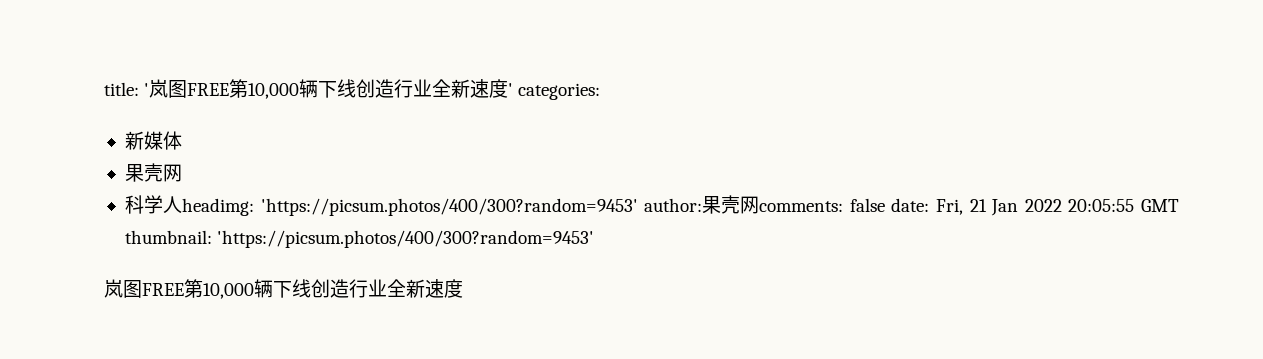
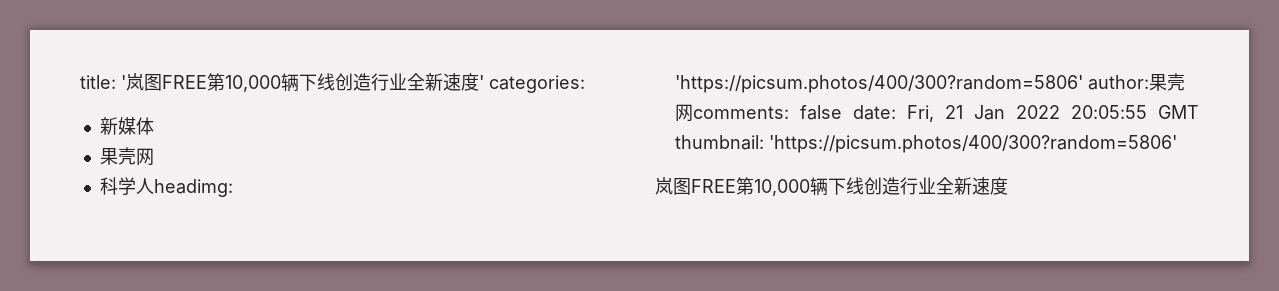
- 科学人headimg: 'https://picsum.photos/400/300?random=9453' author:果壳网comments: false date: Fri, 21 Jan 2022 20:05:55 GMT thumbnail: 'https://picsum.photos/400/300?random=9453'
+ 科学人headimg: 'https://picsum.photos/400/300?random=5806' author:果壳网comments: false date: Fri, 21 Jan 2022 20:05:55 GMT thumbnail: 'https://picsum.photos/400/300?random=5806'

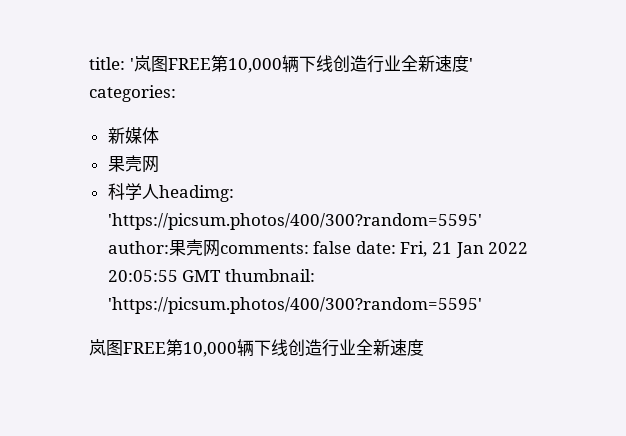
- 科学人headimg: 'https://picsum.photos/400/300?random=5806' author:果壳网comments: false date: Fri, 21 Jan 2022 20:05:55 GMT thumbnail: 'https://picsum.photos/400/300?random=5806'
+ 科学人headimg: 'https://picsum.photos/400/300?random=5595' author:果壳网comments: false date: Fri, 21 Jan 2022 20:05:55 GMT thumbnail: 'https://picsum.photos/400/300?random=5595'

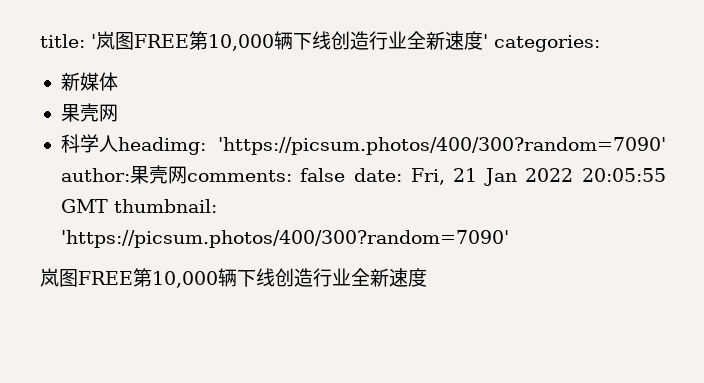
- 科学人headimg: 'https://picsum.photos/400/300?random=5595' author:果壳网comments: false date: Fri, 21 Jan 2022 20:05:55 GMT thumbnail: 'https://picsum.photos/400/300?random=5595'
+ 科学人headimg: 'https://picsum.photos/400/300?random=7090' author:果壳网comments: false date: Fri, 21 Jan 2022 20:05:55 GMT thumbnail: 'https://picsum.photos/400/300?random=7090'

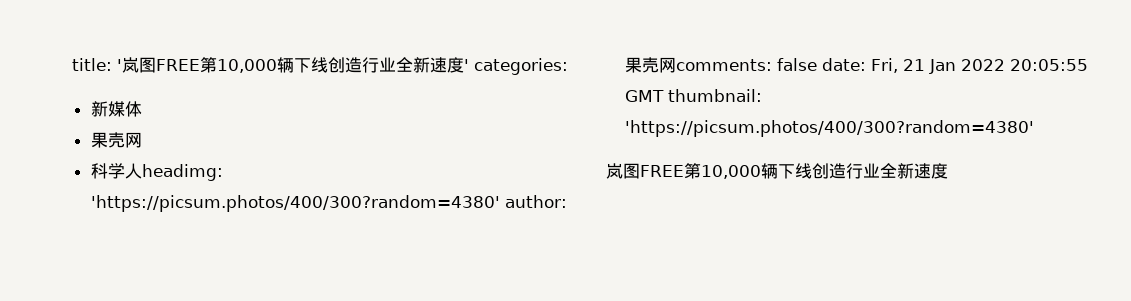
- 科学人headimg: 'https://picsum.photos/400/300?random=7090' author:果壳网comments: false date: Fri, 21 Jan 2022 20:05:55 GMT thumbnail: 'https://picsum.photos/400/300?random=7090'
+ 科学人headimg: 'https://picsum.photos/400/300?random=4380' author:果壳网comments: false date: Fri, 21 Jan 2022 20:05:55 GMT thumbnail: 'https://picsum.photos/400/300?random=4380'

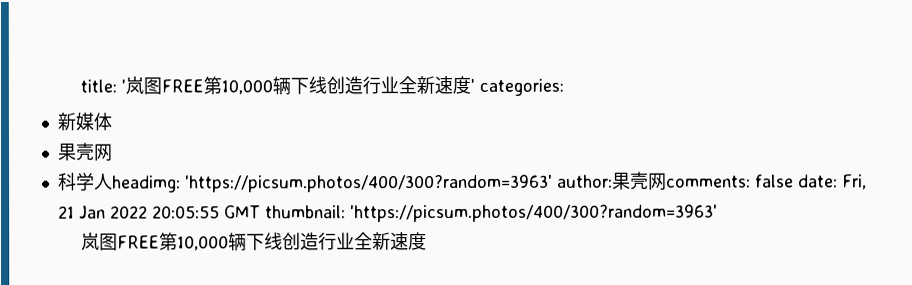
- 科学人headimg: 'https://picsum.photos/400/300?random=4380' author:果壳网comments: false date: Fri, 21 Jan 2022 20:05:55 GMT thumbnail: 'https://picsum.photos/400/300?random=4380'
+ 科学人headimg: 'https://picsum.photos/400/300?random=3963' author:果壳网comments: false date: Fri, 21 Jan 2022 20:05:55 GMT thumbnail: 'https://picsum.photos/400/300?random=3963'

